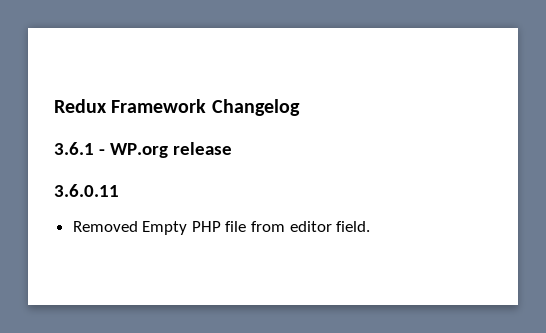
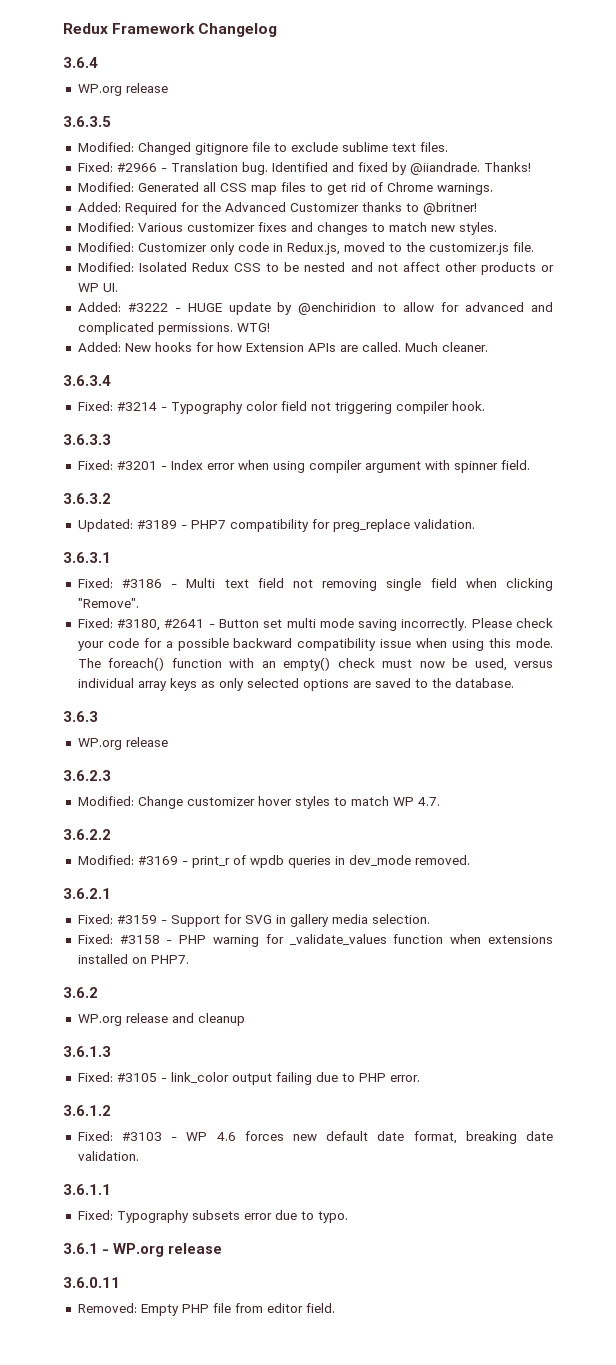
+ 3.6.4
+ WP.org release
+ 3.6.3.5
+ Modified: Changed gitignore file to exclude sublime text files.
+ Fixed: #2966 - Translation bug. Identified and fixed by @iiandrade. Thanks!
+ Modified: Generated all CSS map files to get rid of Chrome warnings.
+ Added: Required for the Advanced Customizer thanks to @britner!
+ Modified: Various customizer fixes and changes to match new styles.
+ Modified: Customizer only code in Redux.js, moved to the customizer.js file.
+ Modified: Isolated Redux CSS to be nested and not affect other products or WP UI.
+ Added: #3222 - HUGE update by @enchiridion to allow for advanced and complicated permissions. WTG!
+ Added: New hooks for how Extension APIs are called. Much cleaner.
+ 3.6.3.4
+ Fixed: #3214 - Typography color field not triggering compiler hook.
+ 3.6.3.3
+ Fixed: #3201 - Index error when using compiler argument with spinner field.
+ 3.6.3.2
+ Updated: #3189 - PHP7 compatibility for preg_replace validation.
+ 3.6.3.1
+ Fixed: #3186 - Multi text field not removing single field when clicking "Remove".
+ Fixed: #3180, #2641 - Button set multi mode saving incorrectly. Please check your code for a possible backward compatibility issue when using this mode. The foreach() function with an empty() check must now be used, versus individual array keys as only selected options are saved to the database.
+ 3.6.3
+ WP.org release
+ 3.6.2.3
+ Modified: Change customizer hover styles to match WP 4.7.
+ 3.6.2.2
+ Modified: #3169 - print_r of wpdb queries in dev_mode removed.
+ 3.6.2.1
+ Fixed: #3159 - Support for SVG in gallery media selection.
+ Fixed: #3158 - PHP warning for _validate_values function when extensions installed on PHP7.
+ 3.6.2
+ WP.org release and cleanup
+ 3.6.1.3
+ Fixed: #3105 - link_color output failing due to PHP error.
+ 3.6.1.2
+ Fixed: #3103 - WP 4.6 forces new default date format, breaking date validation.
+ 3.6.1.1
+ Fixed: Typography subsets error due to typo.
- Removed Empty PHP file from editor field.
+ Removed: Empty PHP file from editor field.

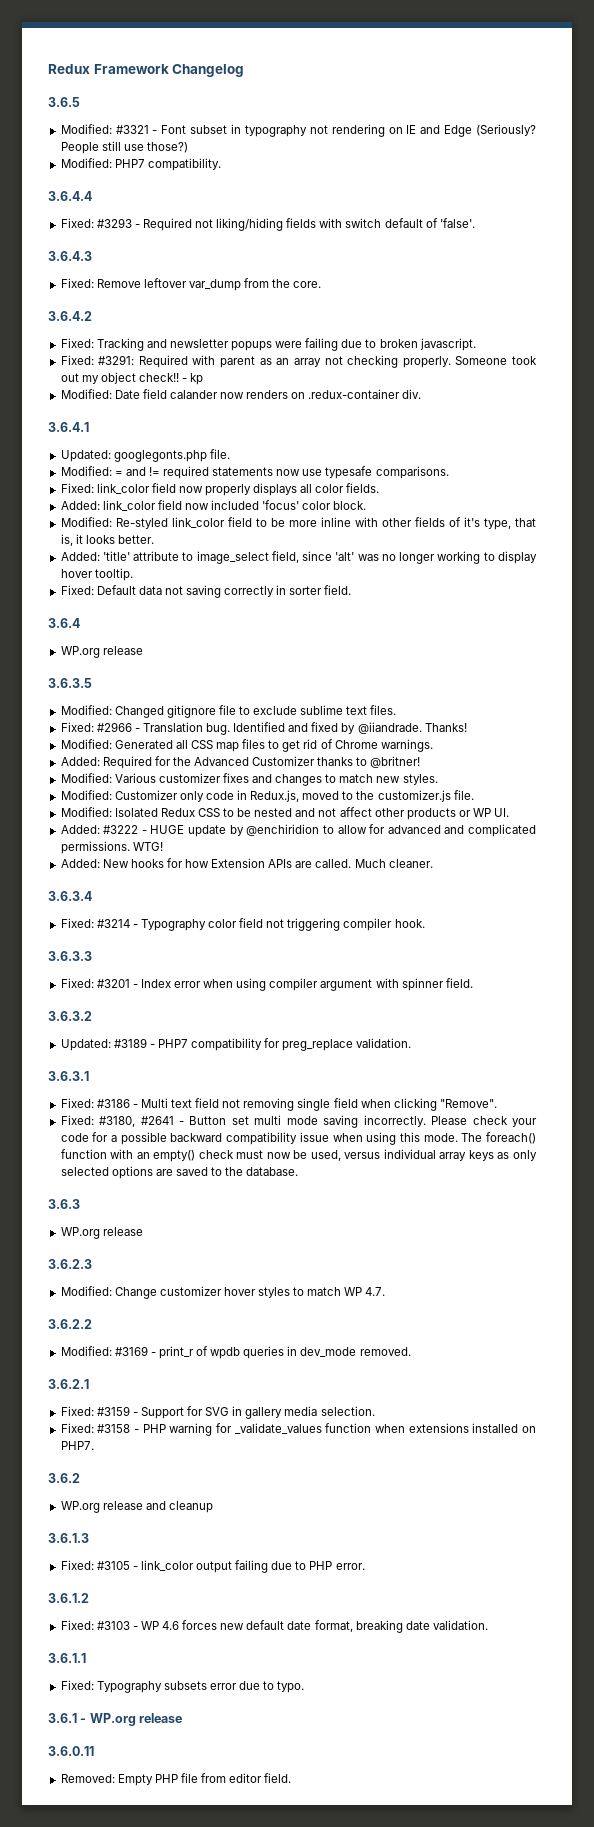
+ 3.6.5
+ Modified: #3321 - Font subset in typography not rendering on IE and Edge (Seriously? People still use those?)
+ Modified: PHP7 compatibility.
+ 3.6.4.4
+ Fixed: #3293 - Required not liking/hiding fields with switch default of 'false'.
+ 3.6.4.3
+ Fixed: Remove leftover var_dump from the core.
+ 3.6.4.2
+ Fixed: Tracking and newsletter popups were failing due to broken javascript.
+ Fixed: #3291: Required with parent as an array not checking properly. Someone took out my object check!! - kp
+ Modified: Date field calander now renders on .redux-container div.
+ 3.6.4.1
+ Updated: googlegonts.php file.
+ Modified: = and != required statements now use typesafe comparisons.
+ Fixed: link_color field now properly displays all color fields.
+ Added: link_color field now included 'focus' color block.
+ Modified: Re-styled link_color field to be more inline with other fields of it's type, that is, it looks better.
+ Added: 'title' attribute to image_select field, since 'alt' was no longer working to display hover tooltip.
+ Fixed: Default data not saving correctly in sorter field.

